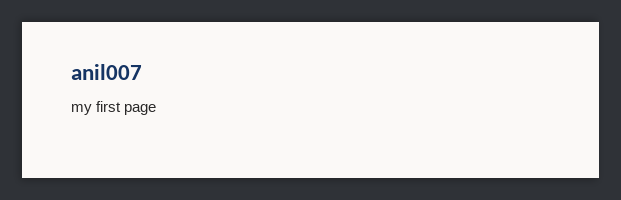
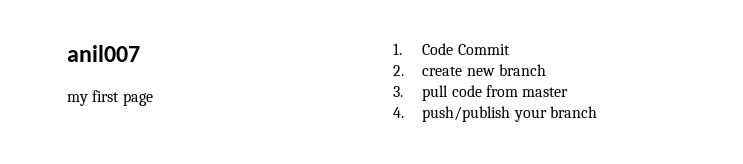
+ 1. Code Commit
+ 2. create new branch
+ 3. pull code from master
+ 4. push/publish your branch

